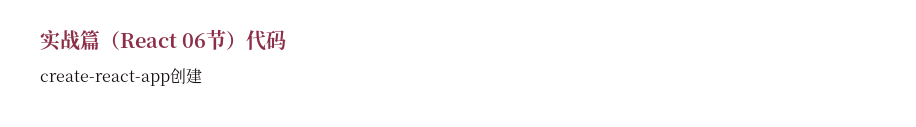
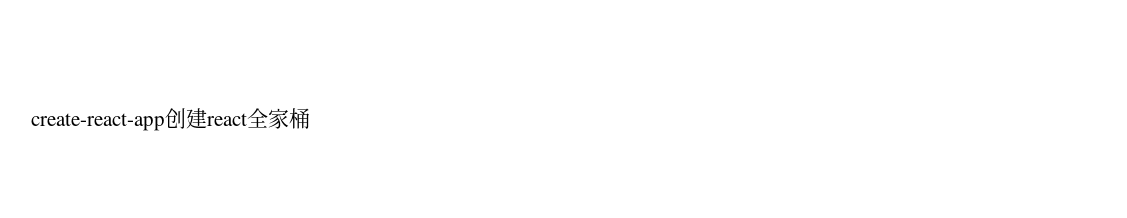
- 实战篇（React 06节）代码
- create-react-app创建
+ create-react-app创建react全家桶

